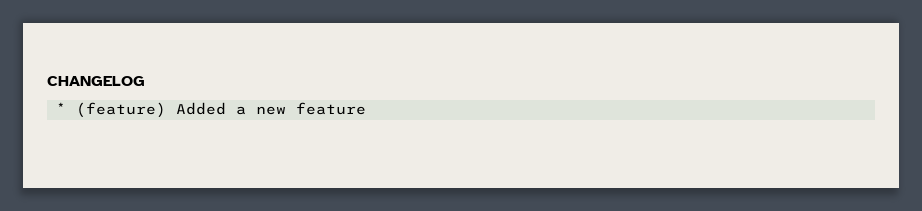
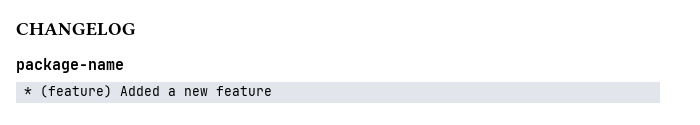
+ package-name

